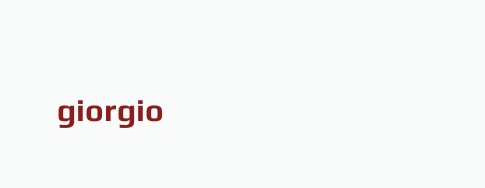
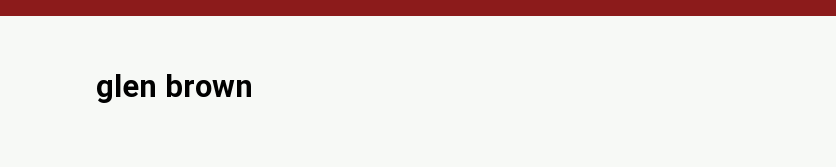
- giorgio
+ glen brown

